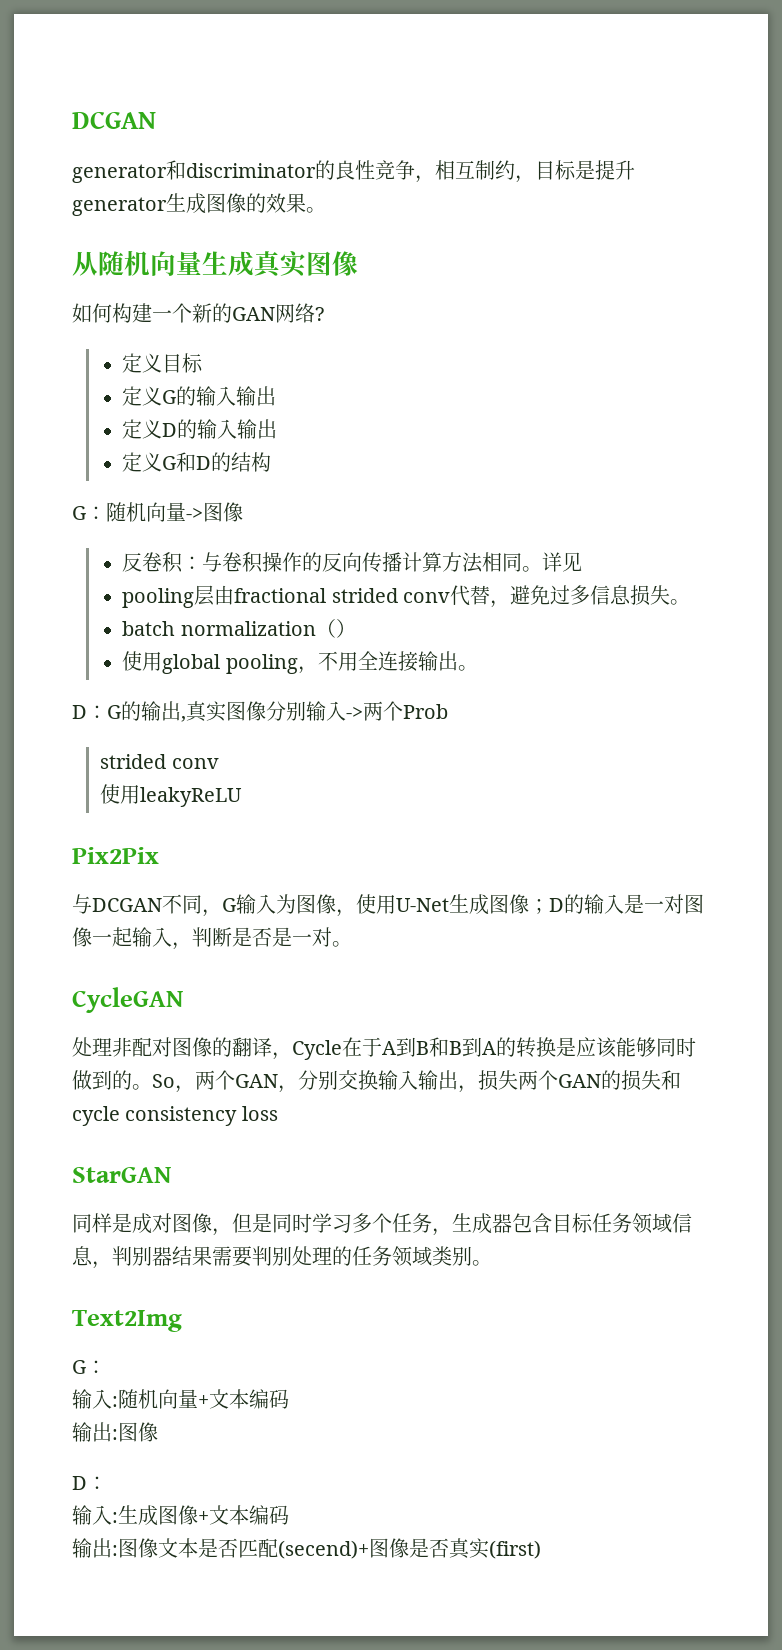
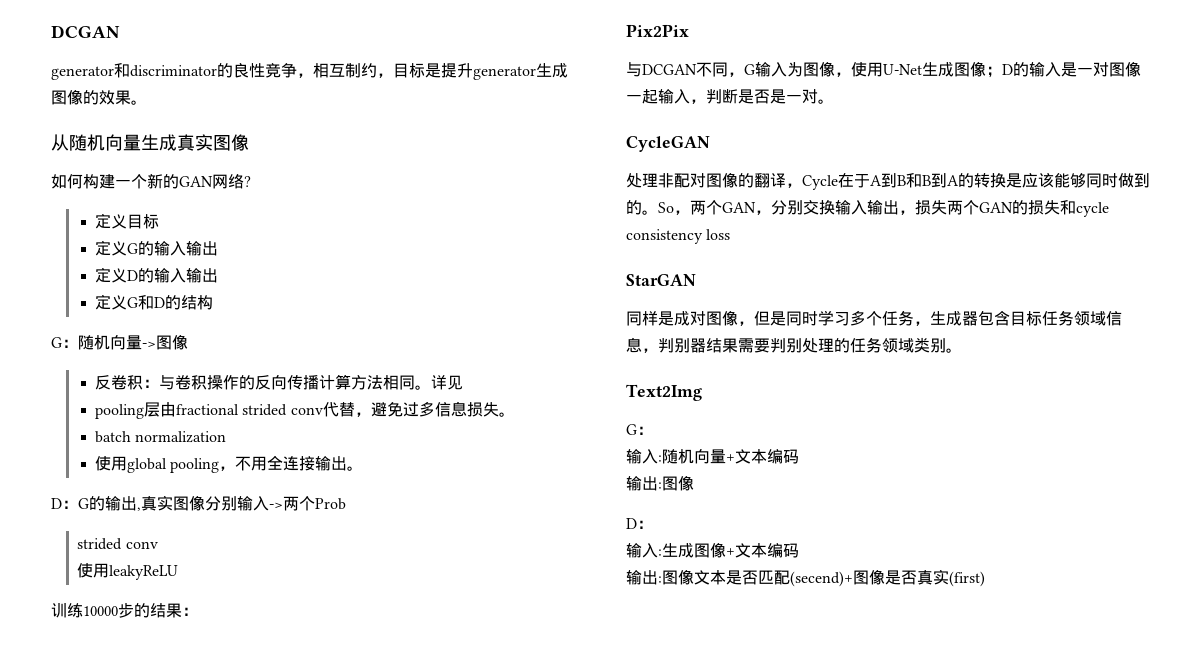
- batch normalization（）
+ batch normalization
+ 训练10000步的结果：

